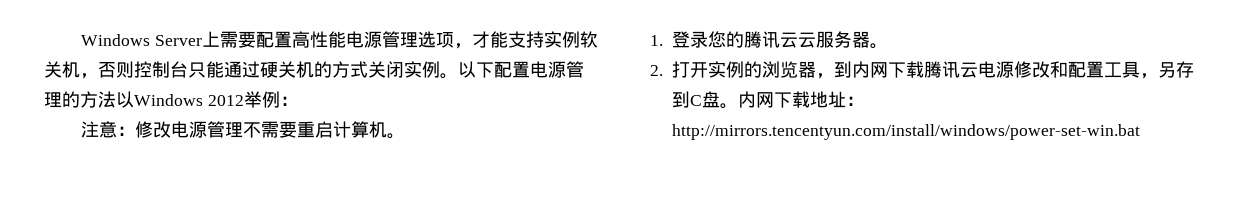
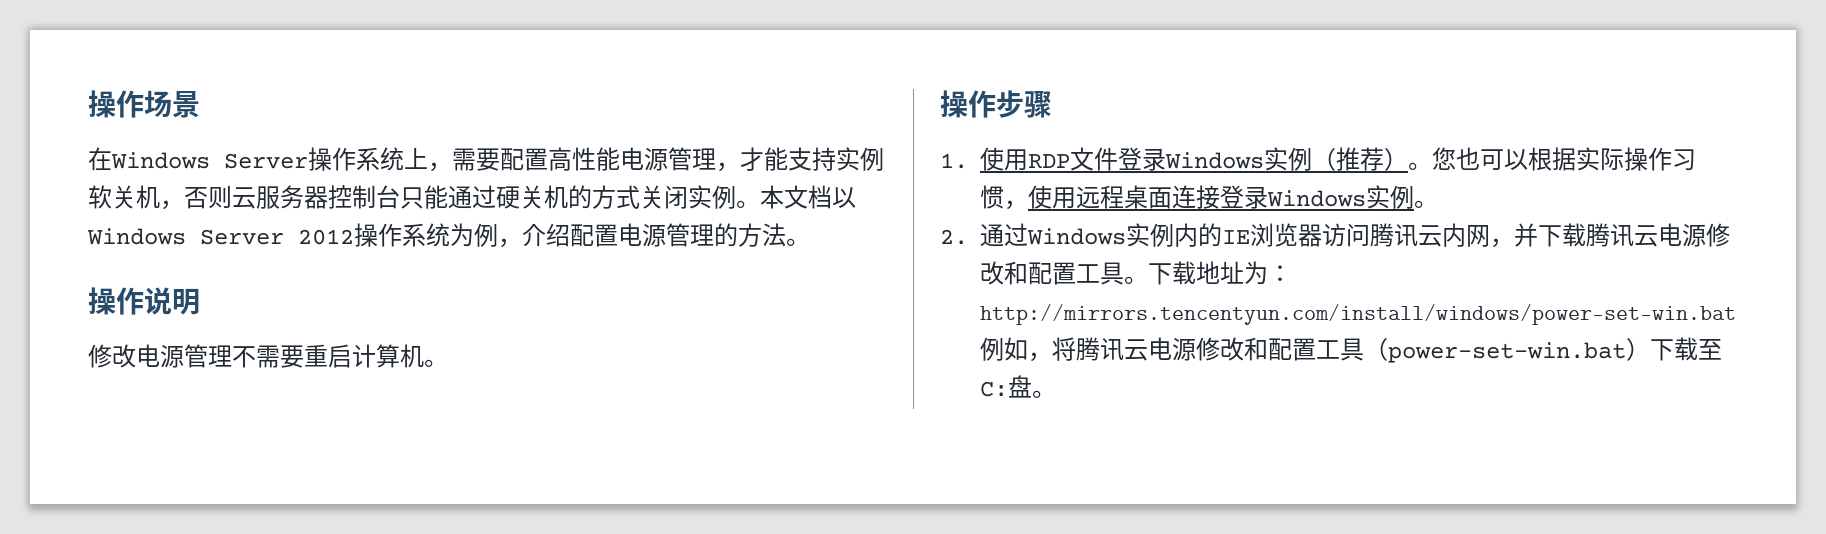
- Windows Server上需要配置高性能电源管理选项，才能支持实例软关机，否则控制台只能通过硬关机的方式关闭实例。
+ 操作场景
+ 在Windows Server操作系统上，需要配置高性能电源管理，才能支持实例软关机，否则云服务器控制台只能通过硬关机的方式关闭实例。
- 以下配置电源管理的方法以Windows 2012举例：
- 注意：修改电源管理不需要重启计算机。
+ 本文档以Windows Server 2012操作系统为例，介绍配置电源管理的方法。
+ 操作说明
+ 修改电源管理不需要重启计算机。
+ 操作步骤
- 1.登录您的腾讯云云服务器。
- 2.打开实例的浏览器，到内网下载腾讯云电源修改和配置工具，另存到C盘。内网下载地址：http://mirrors.tencentyun.com/install/windows/power-set-win.bat
+ 1.使用RDP文件登录Windows实例（推荐）。您也可以根据实际操作习惯，使用远程桌面连接登录Windows实例。
+ 2.通过Windows实例内的IE浏览器访问腾讯云内网，并下载腾讯云电源修改和配置工具。下载地址为：http://mirrors.tencentyun.com/install/windows/power-set-win.bat例如，将腾讯云电源修改和配置工具（power-set-win.bat）下载至C:盘。

